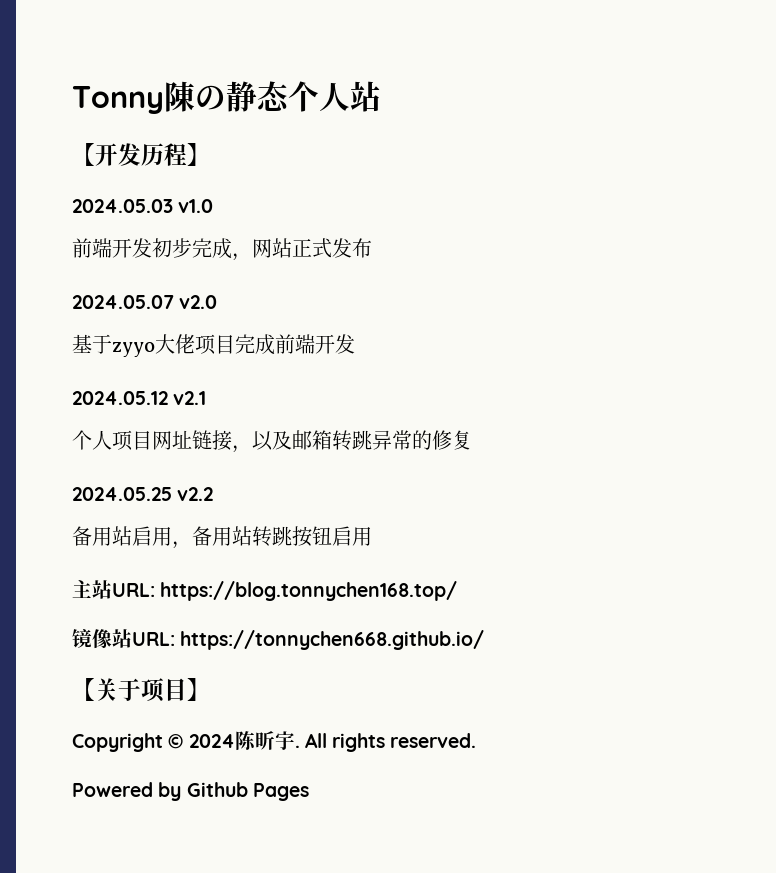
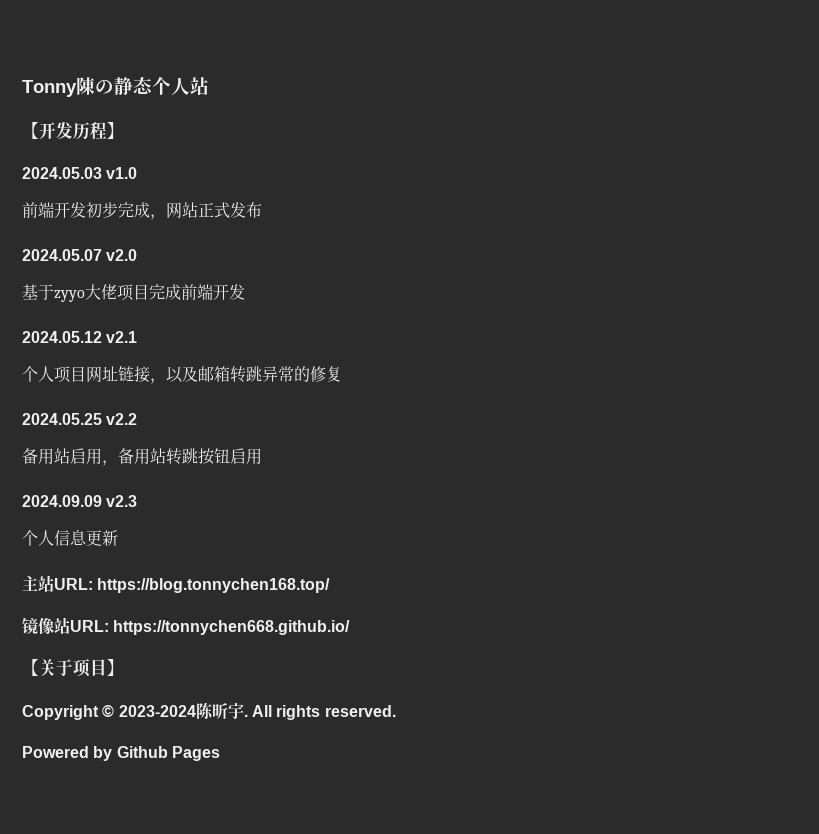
+ 2024.09.09 v2.3
+ 个人信息更新
- Copyright © 2024陈昕宇.
+ Copyright © 2023-2024陈昕宇.

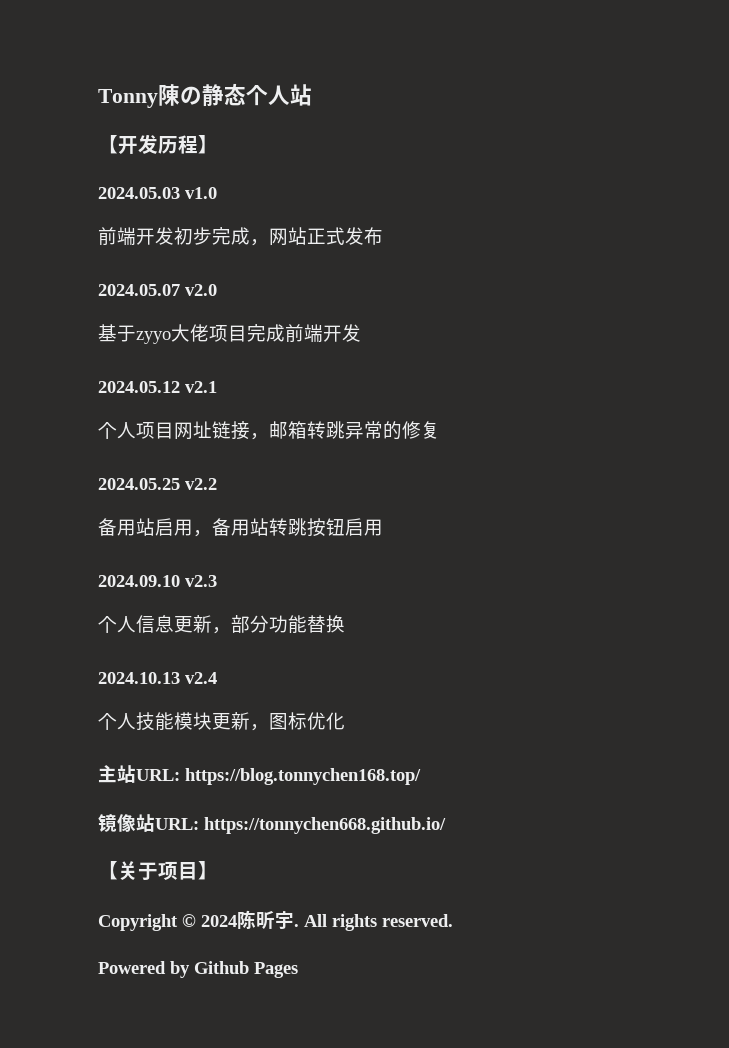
- 个人项目网址链接，以及邮箱转跳异常的修复
+ 个人项目网址链接，邮箱转跳异常的修复
- 2024.09.09 v2.3
+ 2024.09.10 v2.3
- 个人信息更新
+ 个人信息更新，部分功能替换
+ 2024.10.13 v2.4
+ 个人技能模块更新，图标优化
- Copyright © 2023-2024陈昕宇.
+ Copyright © 2024陈昕宇.

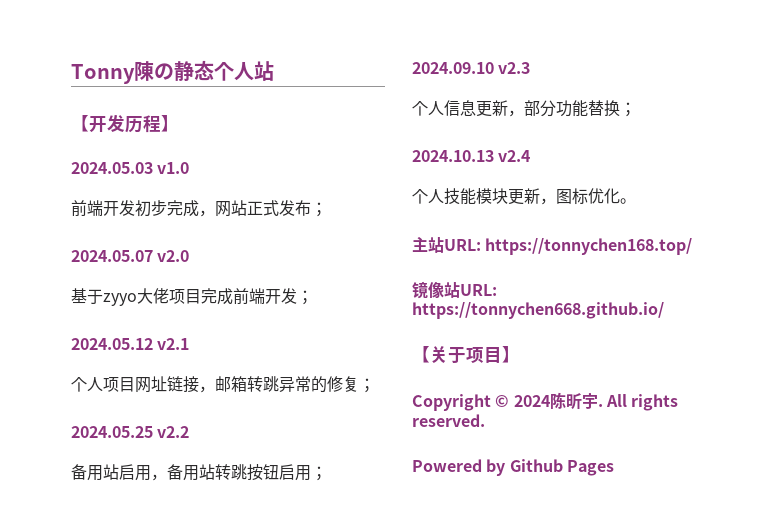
- 前端开发初步完成，网站正式发布
+ 前端开发初步完成，网站正式发布；
- 基于zyyo大佬项目完成前端开发
+ 基于zyyo大佬项目完成前端开发；
- 个人项目网址链接，邮箱转跳异常的修复
+ 个人项目网址链接，邮箱转跳异常的修复；
- 备用站启用，备用站转跳按钮启用
+ 备用站启用，备用站转跳按钮启用；
- 个人信息更新，部分功能替换
+ 个人信息更新，部分功能替换；
- 个人技能模块更新，图标优化
+ 个人技能模块更新，图标优化。
- 主站URL: https://blog.tonnychen168.top/
+ 主站URL: https://tonnychen168.top/

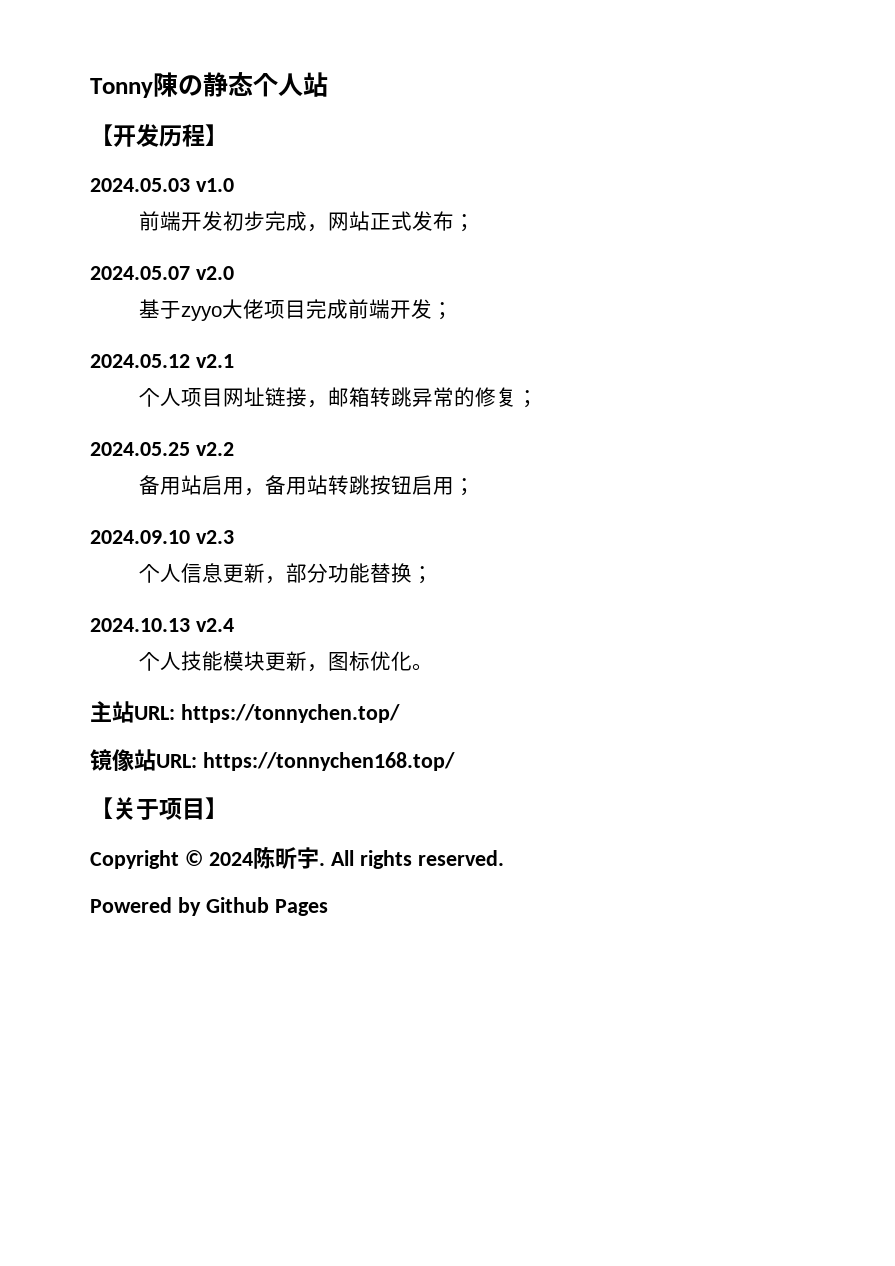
- 主站URL: https://tonnychen168.top/
+ 主站URL: https://tonnychen.top/
- 镜像站URL: https://tonnychen668.github.io/
+ 镜像站URL: https://tonnychen168.top/

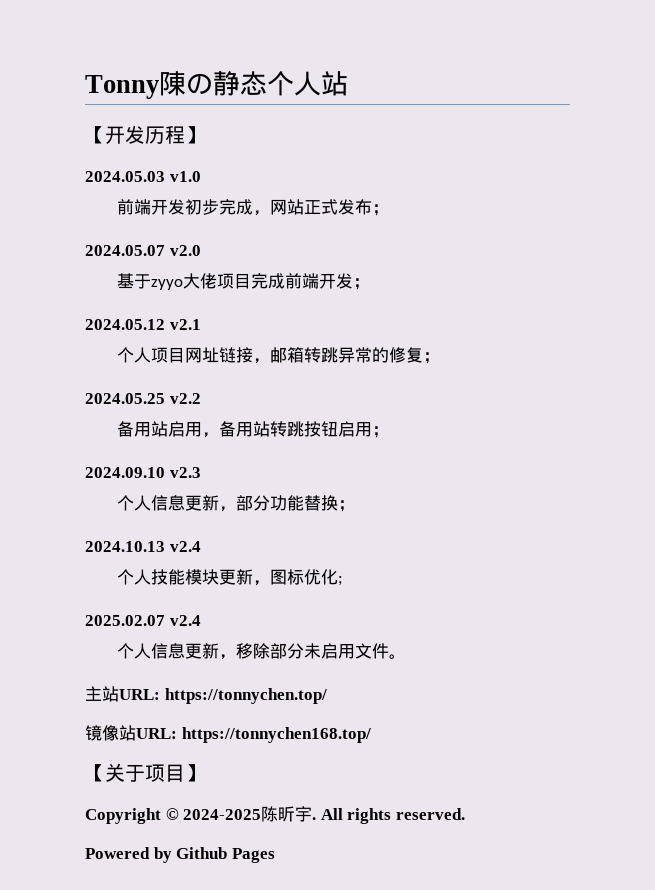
- 个人技能模块更新，图标优化。
+ 个人技能模块更新，图标优化;
+ 2025.02.07 v2.4
+ 个人信息更新，移除部分未启用文件。
- Copyright © 2024陈昕宇.
+ Copyright © 2024-2025陈昕宇.

